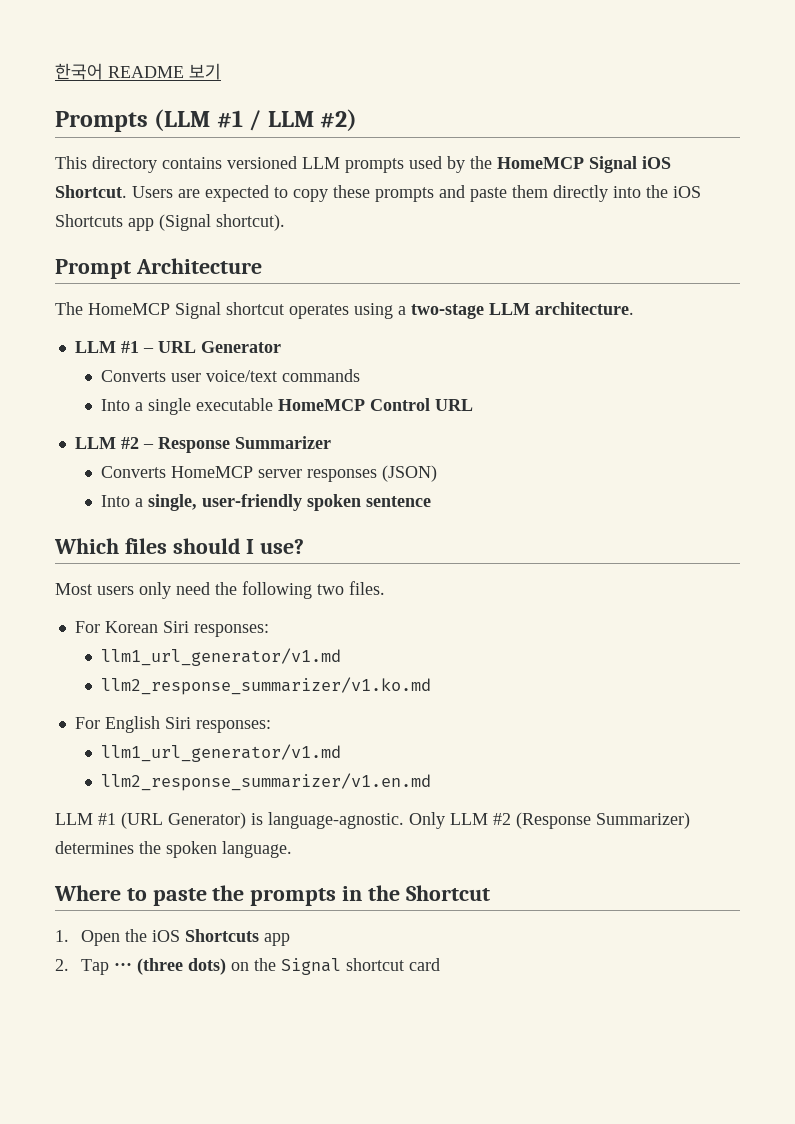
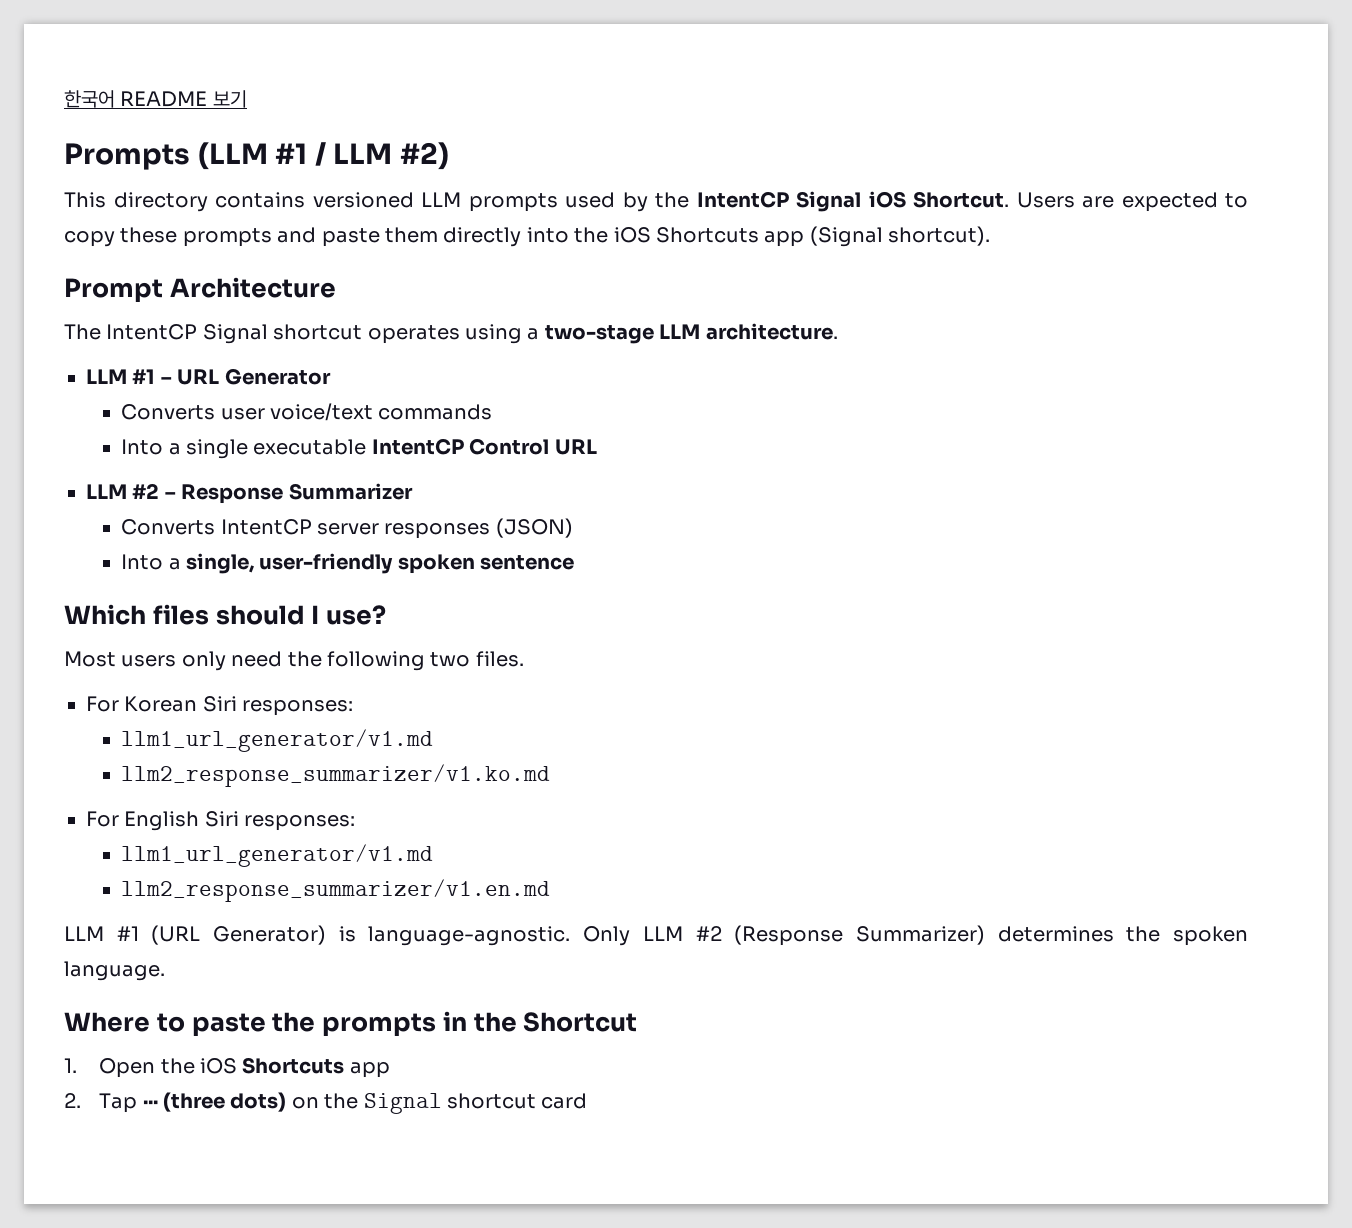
- This directory contains versioned LLM prompts used by the HomeMCP Signal iOS Shortcut.
+ This directory contains versioned LLM prompts used by the IntentCP Signal iOS Shortcut.
- The HomeMCP Signal shortcut operates using a two-stage LLM architecture.
+ The IntentCP Signal shortcut operates using a two-stage LLM architecture.
- Into a single executable HomeMCP Control URL
+ Into a single executable IntentCP Control URL
- Converts HomeMCP server responses (JSON)
+ Converts IntentCP server responses (JSON)

